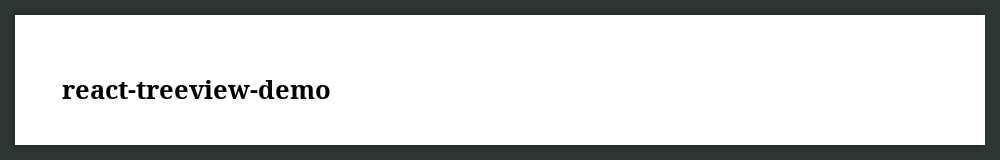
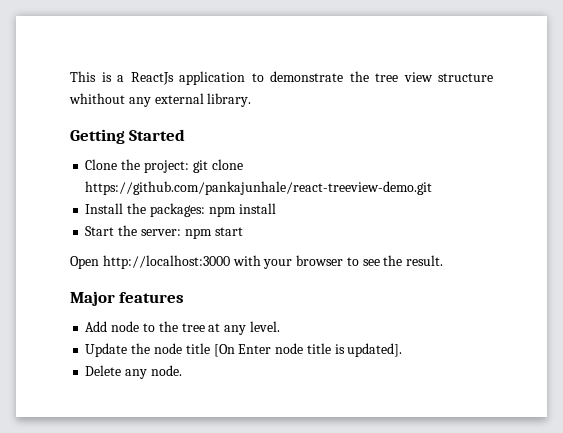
- react-treeview-demo
+ This is a ReactJs application to demonstrate the tree view structure whithout any external library.
+ Getting Started
+ Clone the project: git clone https://github.com/pankajunhale/react-treeview-demo.git
+ Install the packages: npm install
+ Start the server: npm start
+ Open http://localhost:3000 with your browser to see the result.
+ Major features
+ Add node to the tree at any level.
+ Update the node title [On Enter node title is updated].
+ Delete any node.

